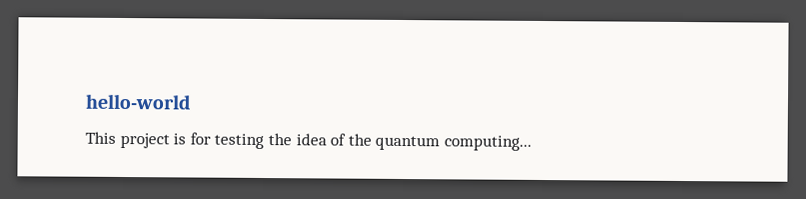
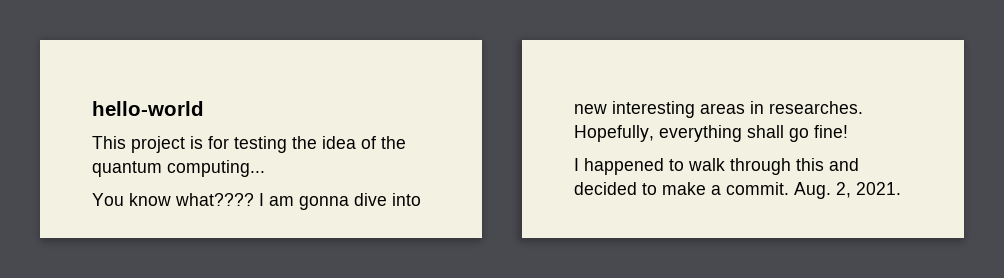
+ You know what???? I am gonna dive into new interesting areas in researches. Hopefully, everything shall go fine!
+ I happened to walk through this and decided to make a commit. Aug. 2, 2021.

